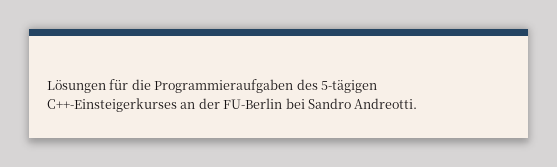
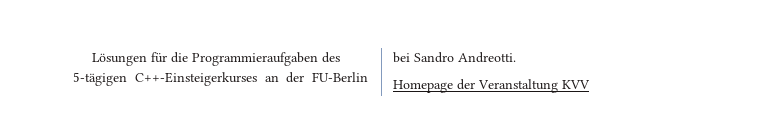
+ Homepage der Veranstaltung KVV

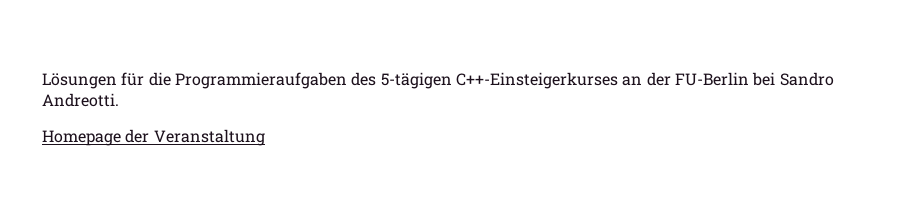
- Homepage der Veranstaltung KVV
+ Homepage der Veranstaltung

